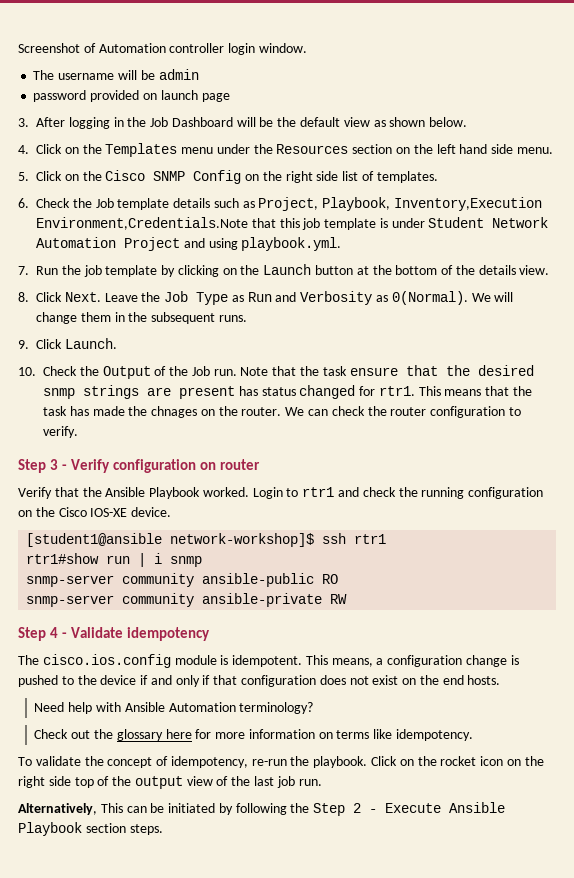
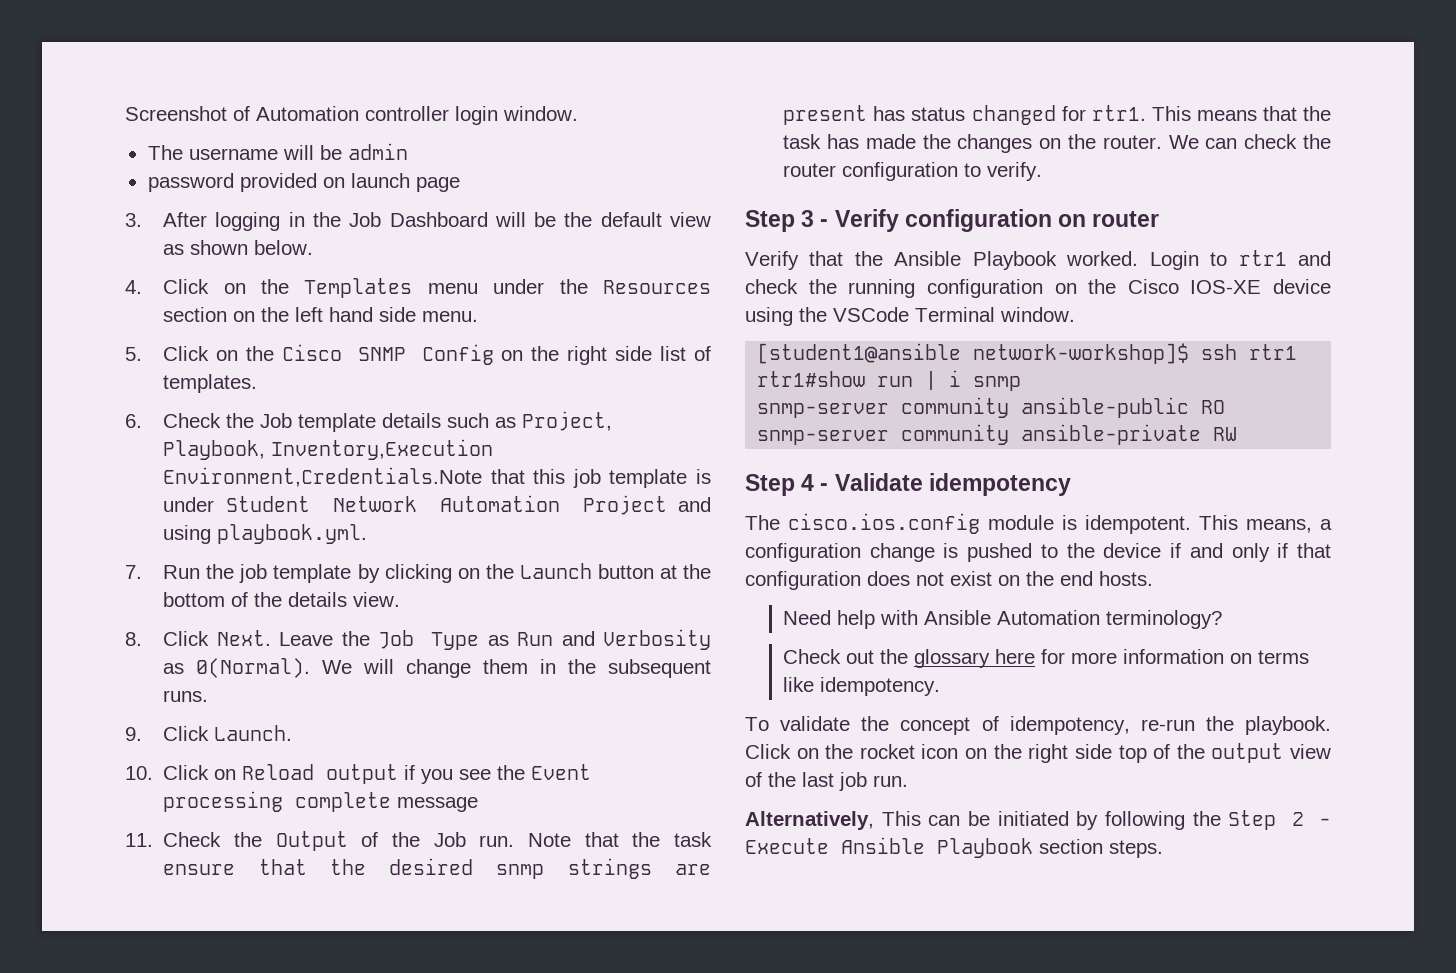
- 10. Check the Output of the Job run.
+ 10. Click on Reload output if you see the Event processing complete message
+ 11. Check the Output of the Job run.
- This means that the task has made the chnages on the router.
+ This means that the task has made the changes on the router.
- Login to rtr1 and check the running configuration on the Cisco IOS-XE device.
+ Login to rtr1 and check the running configuration on the Cisco IOS-XE device using the VSCode Terminal window.

